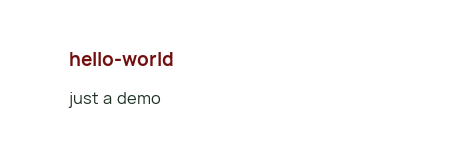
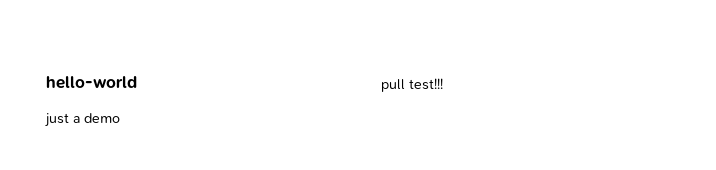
+ pull test!!!

